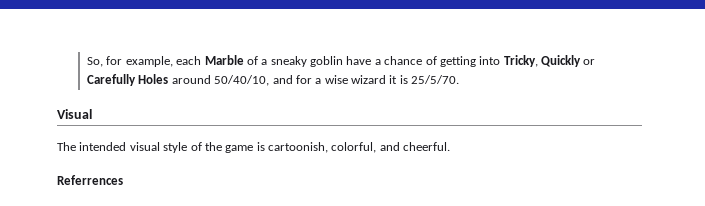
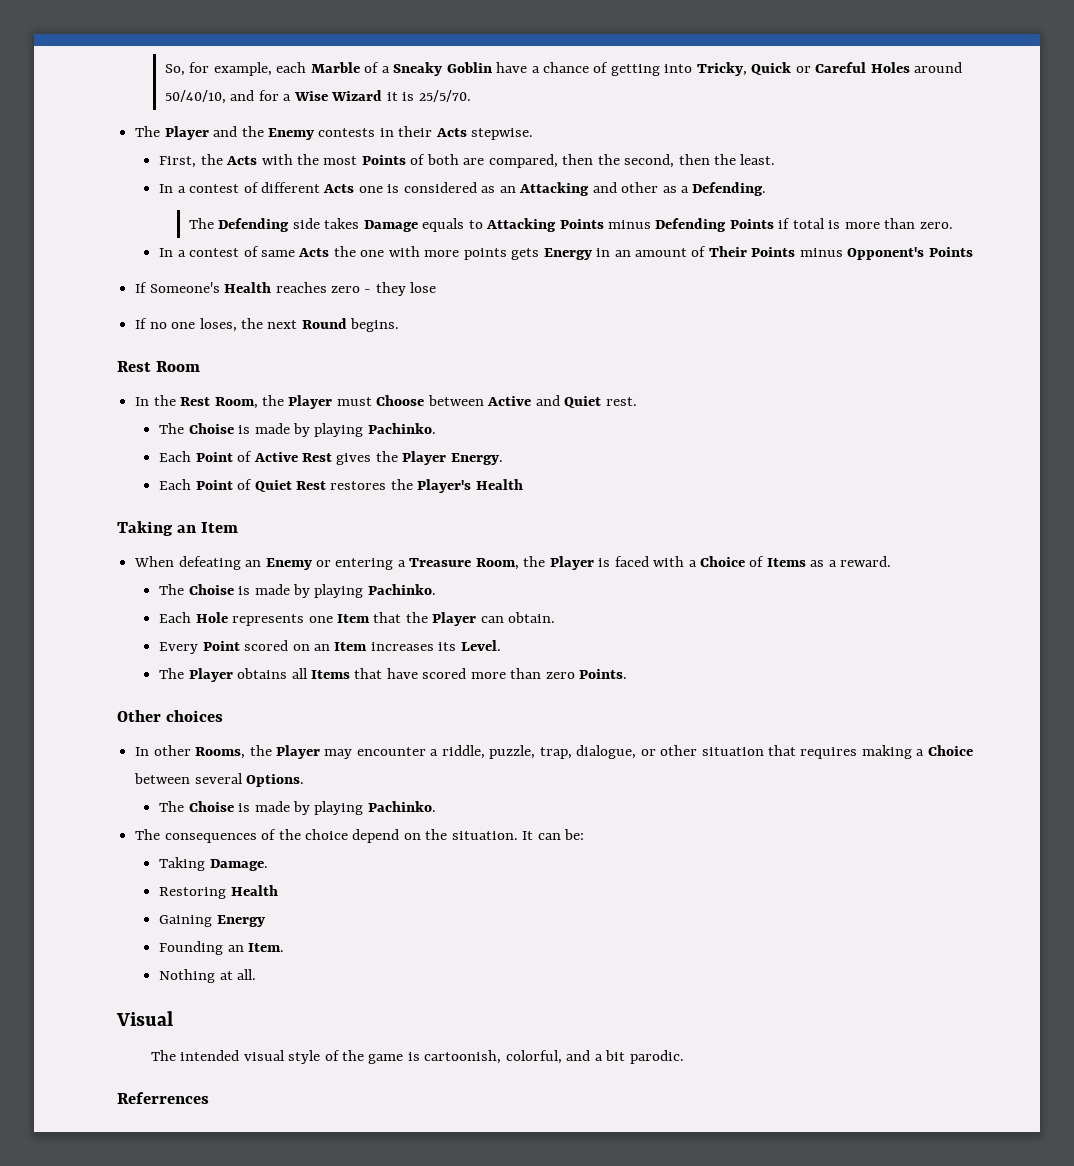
- So, for example, each Marble of a sneaky goblin have a chance of getting into Tricky, Quickly or Carefully Holes around 50/40/10, and for a wise wizard it is 25/5/70.
+ So, for example, each Marble of a Sneaky Goblin have a chance of getting into Tricky, Quick or Careful Holes around 50/40/10, and for a Wise Wizard it is 25/5/70.
+ The Player and the Enemy contests in their Acts stepwise.
+ First, the Acts with the most Points of both are compared, then the second, then the least.
+ In a contest of different Acts one is considered as an Attacking and other as a Defending.
+ The Defending side takes Damage equals to Attacking Points minus Defending Points if total is more than zero.
+ In a contest of same Acts the one with more points gets Energy in an amount of Their Points minus Opponent's Points
+ If Someone's Health reaches zero - they lose
+ If no one loses, the next Round begins.
+ Rest Room
+ In the Rest Room, the Player must Choose between Active and Quiet rest.
+ The Choise is made by playing Pachinko.
+ Each Point of Active Rest gives the Player Energy.
+ Each Point of Quiet Rest restores the Player's Health
+ Taking an Item
+ When defeating an Enemy or entering a Treasure Room, the Player is faced with a Choice of Items as a reward.
+ The Choise is made by playing Pachinko.
+ Each Hole represents one Item that the Player can obtain.
+ Every Point scored on an Item increases its Level.
+ The Player obtains all Items that have scored more than zero Points.
+ Other choices
+ In other Rooms, the Player may encounter a riddle, puzzle, trap, dialogue, or other situation that requires making a Choice between several Options.
+ The Choise is made by playing Pachinko.
+ The consequences of the choice depend on the situation. It can be:
+ Taking Damage.
+ Restoring Health
+ Gaining Energy
+ Founding an Item.
+ Nothing at all.
- The intended visual style of the game is cartoonish, colorful, and cheerful.
+ The intended visual style of the game is cartoonish, colorful, and a bit parodic.

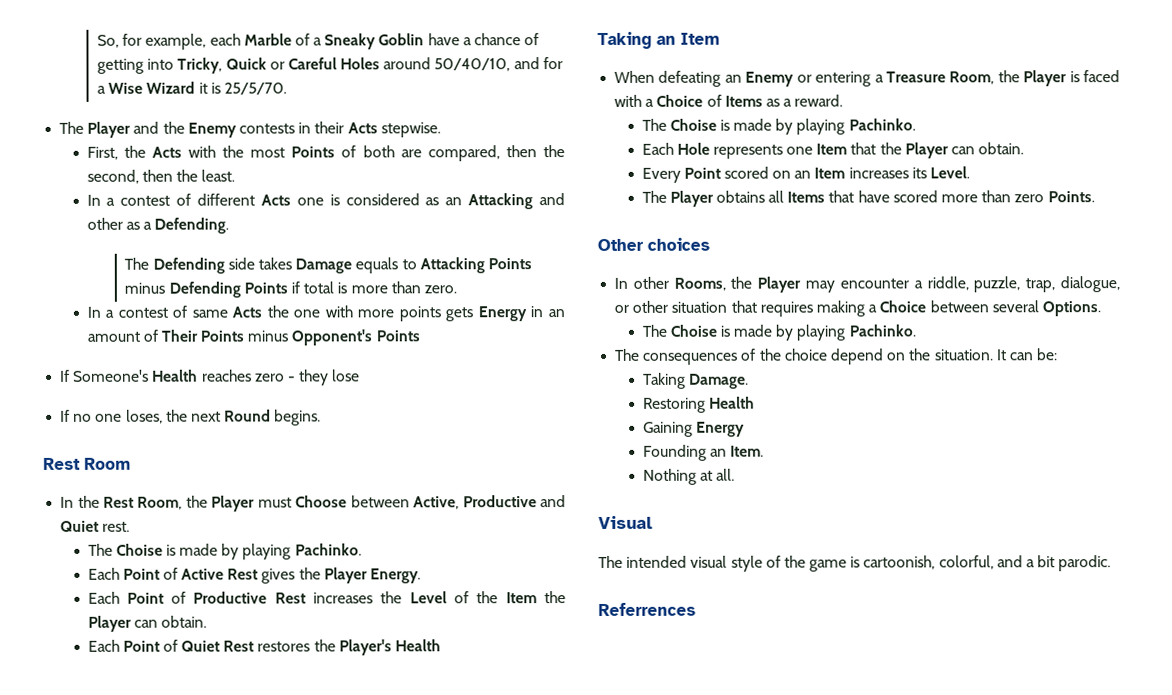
- In the Rest Room, the Player must Choose between Active and Quiet rest.
+ In the Rest Room, the Player must Choose between Active, Productive and Quiet rest.
+ Each Point of Productive Rest increases the Level of the Item the Player can obtain.

